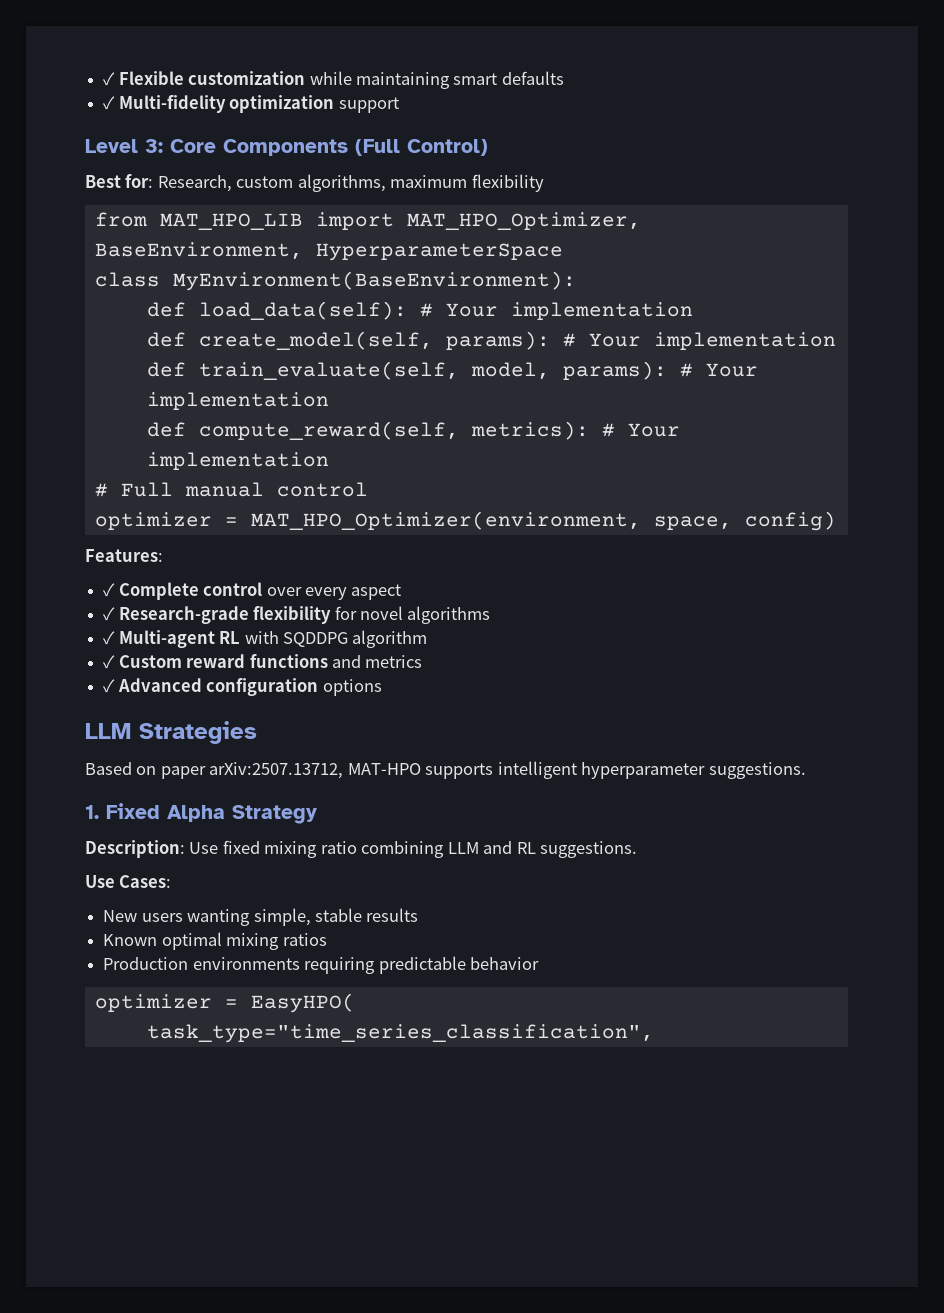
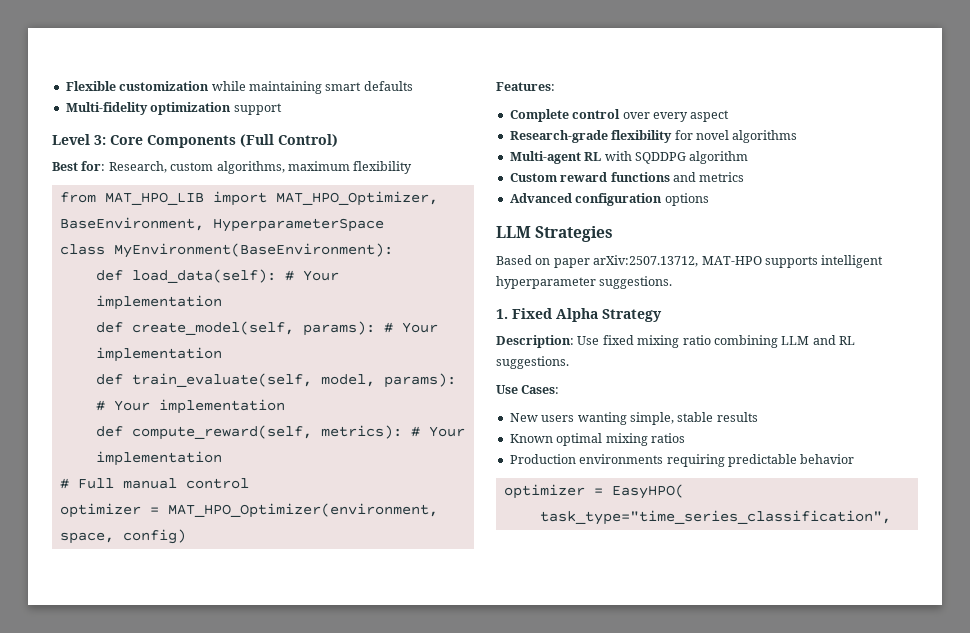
- ✓ Flexible customization while maintaining smart defaults
+ Flexible customization while maintaining smart defaults
- ✓ Multi-fidelity optimization support
+ Multi-fidelity optimization support
- ✓ Complete control over every aspect
+ Complete control over every aspect
- ✓ Research-grade flexibility for novel algorithms
+ Research-grade flexibility for novel algorithms
- ✓ Multi-agent RL with SQDDPG algorithm
+ Multi-agent RL with SQDDPG algorithm
- ✓ Custom reward functions and metrics
+ Custom reward functions and metrics
- ✓ Advanced configuration options
+ Advanced configuration options

